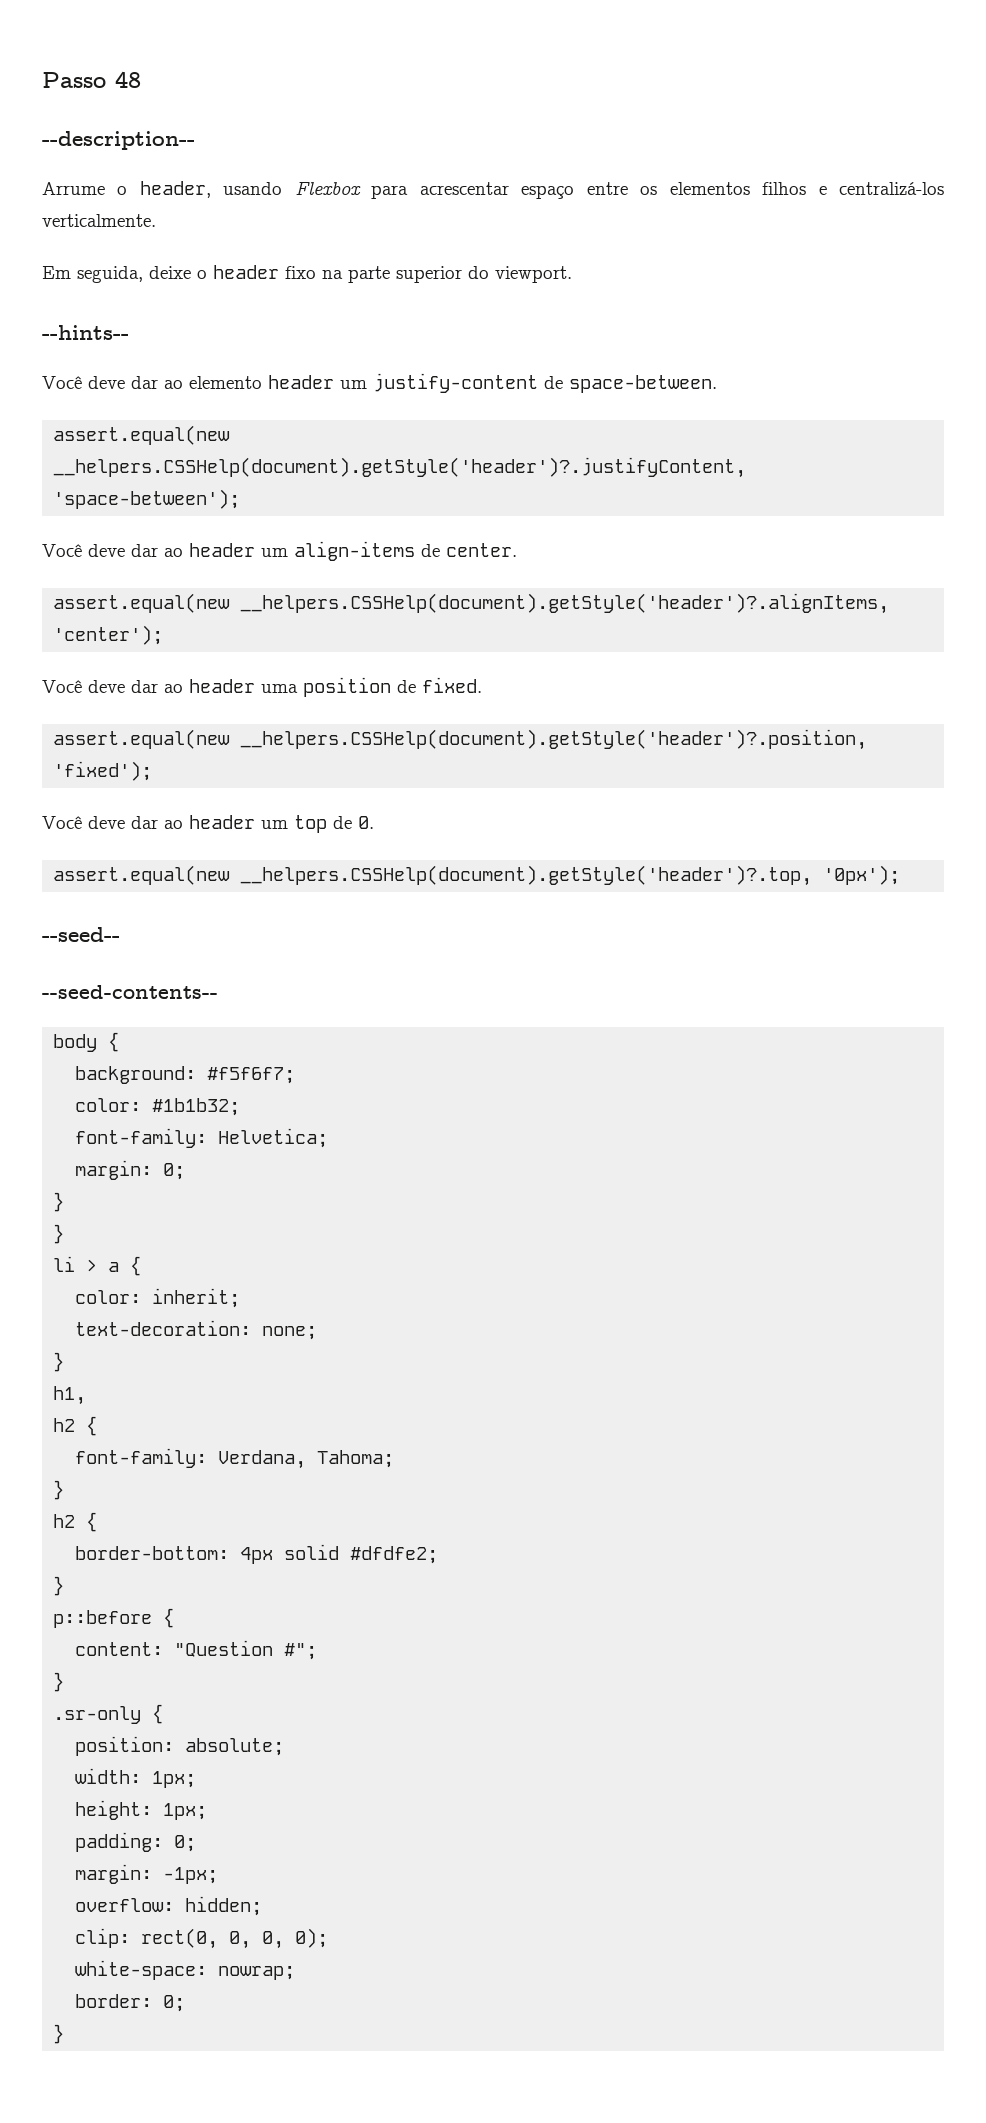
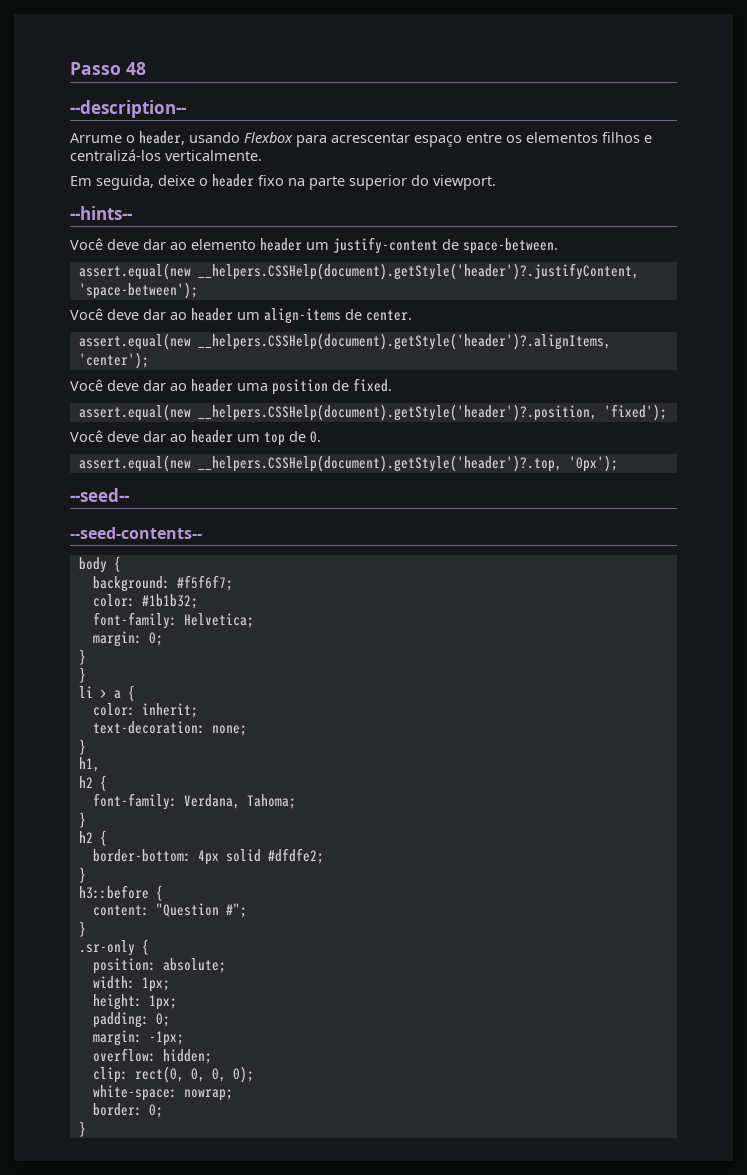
- p::before {
+ h3::before {

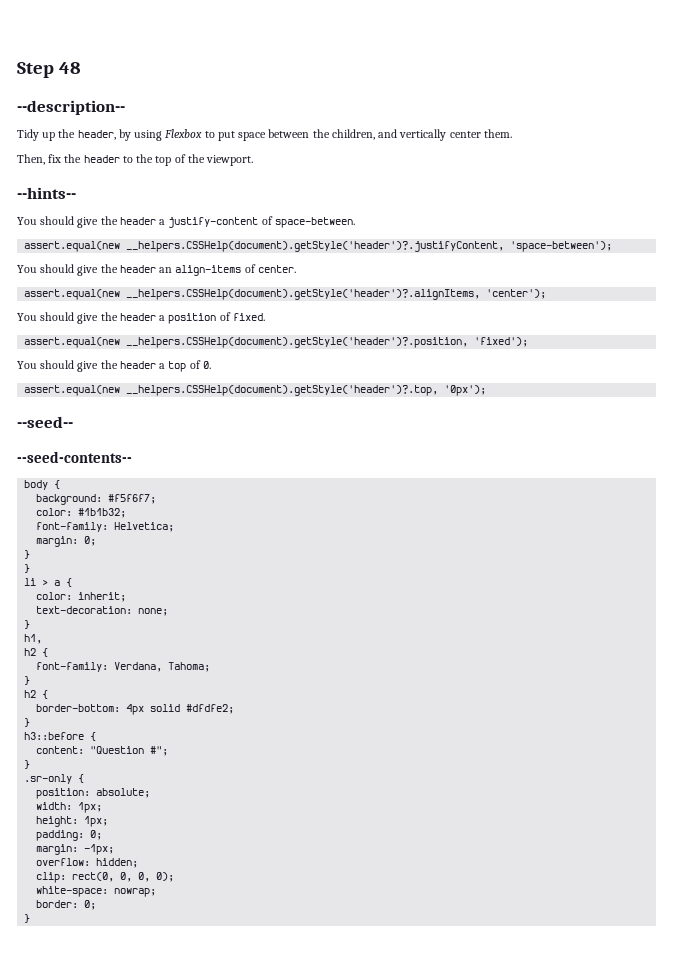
- Passo 48
+ Step 48
- Arrume o header, usando Flexbox para acrescentar espaço entre os elementos filhos e centralizá-los verticalmente.
- Em seguida, deixe o header fixo na parte superior do viewport.
+ Tidy up the header, by using Flexbox to put space between the children, and vertically center them.
+ Then, fix the header to the top of the viewport.
  --hints--
- Você deve dar ao elemento header um justify-content de space-between.
+ You should give the header a justify-content of space-between.
  assert.equal(new __helpers.CSSHelp(document).getStyle('header')?.justifyContent, 'space-between');
- Você deve dar ao header um align-items de center.
+ You should give the header an align-items of center.
  assert.equal(new __helpers.CSSHelp(document).getStyle('header')?.alignItems, 'center');
- Você deve dar ao header uma position de fixed.
+ You should give the header a position of fixed.
  assert.equal(new __helpers.CSSHelp(document).getStyle('header')?.position, 'fixed');
- Você deve dar ao header um top de 0.
+ You should give the header a top of 0.

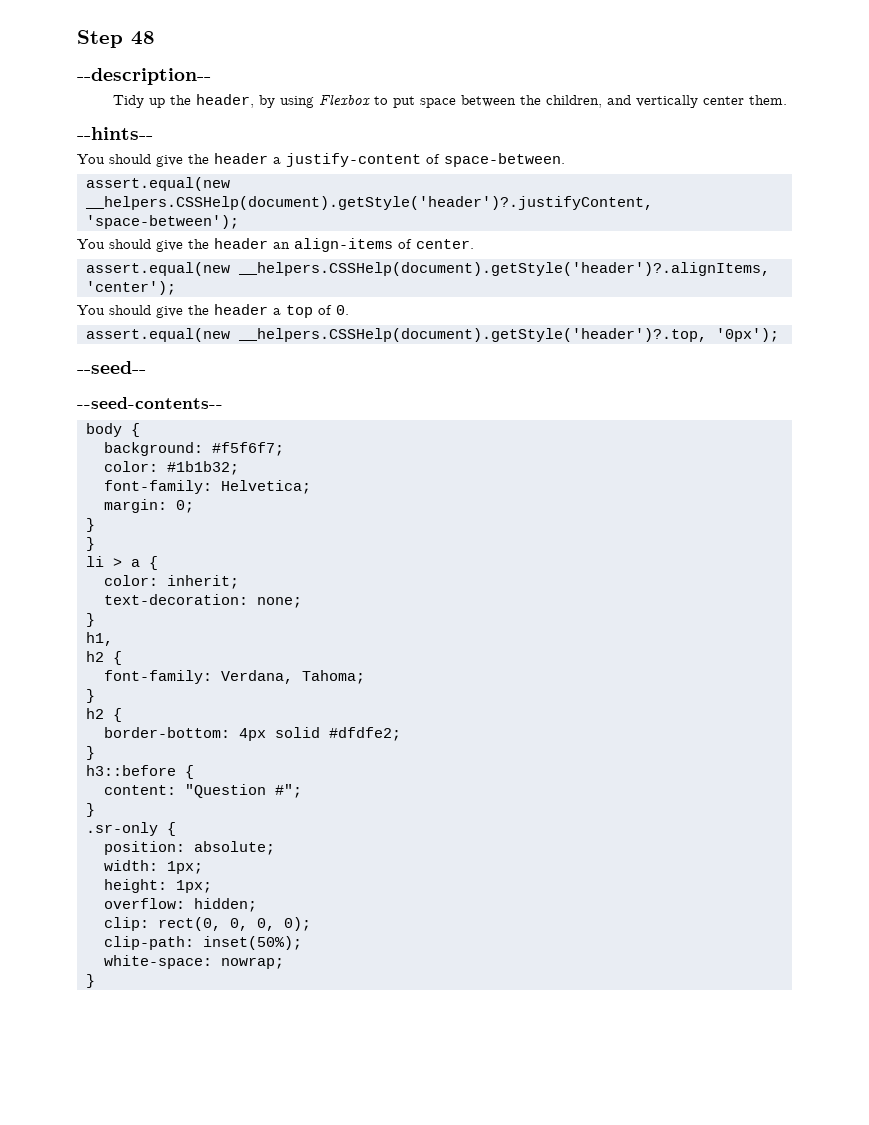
- Then, fix the header to the top of the viewport.
- You should give the header a position of fixed.
- assert.equal(new __helpers.CSSHelp(document).getStyle('header')?.position, 'fixed');
- padding: 0;
- margin: -1px;
+ clip-path: inset(50%);
- border: 0;

